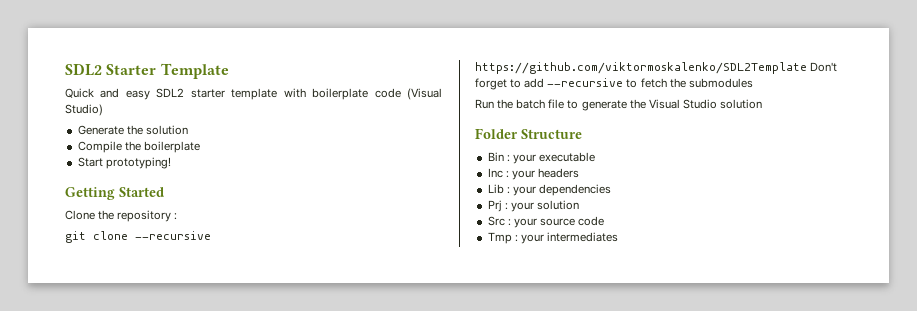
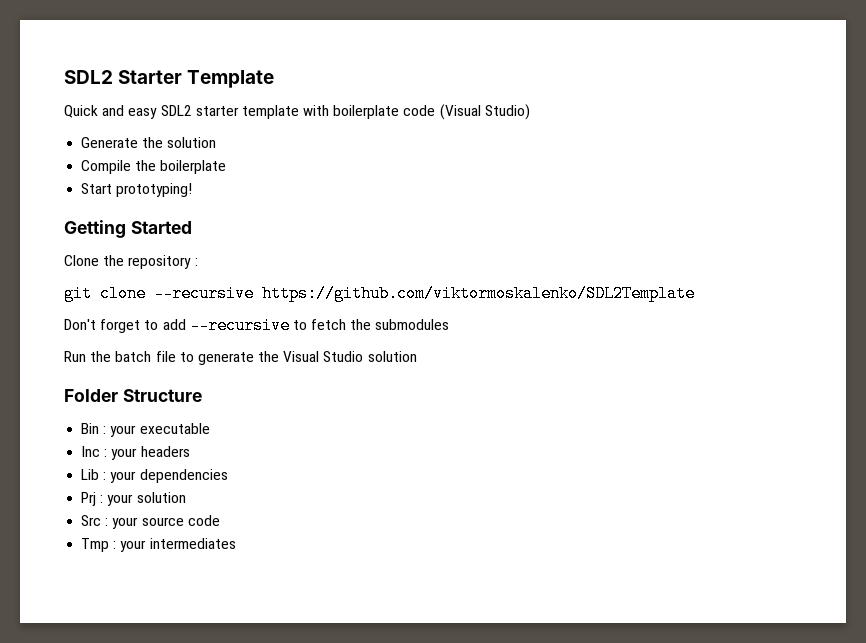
- git clone --recursive https://github.com/viktormoskalenko/SDL2Template Don't forget to add --recursive to fetch the submodules
+ git clone --recursive https://github.com/viktormoskalenko/SDL2Template
+ Don't forget to add --recursive to fetch the submodules

